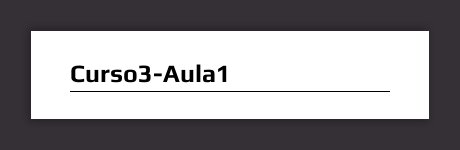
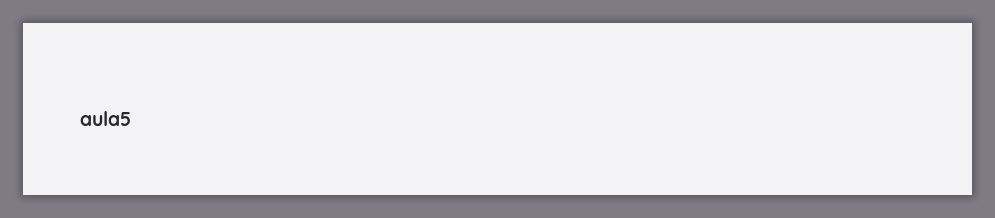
- Curso3-Aula1
+ aula5

